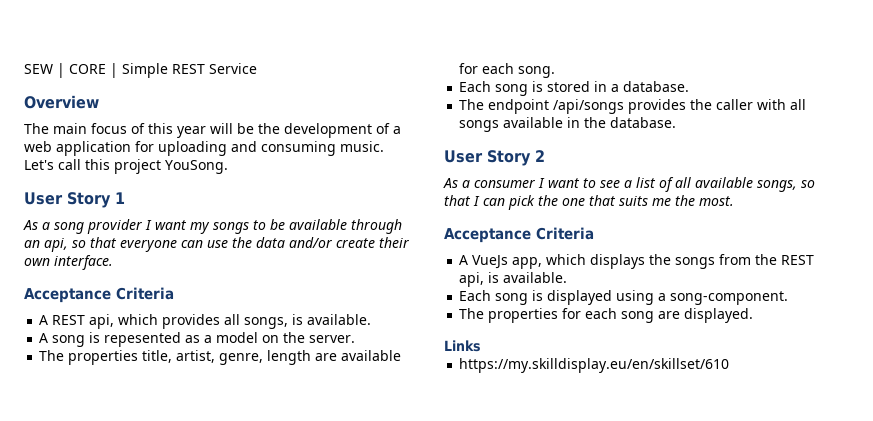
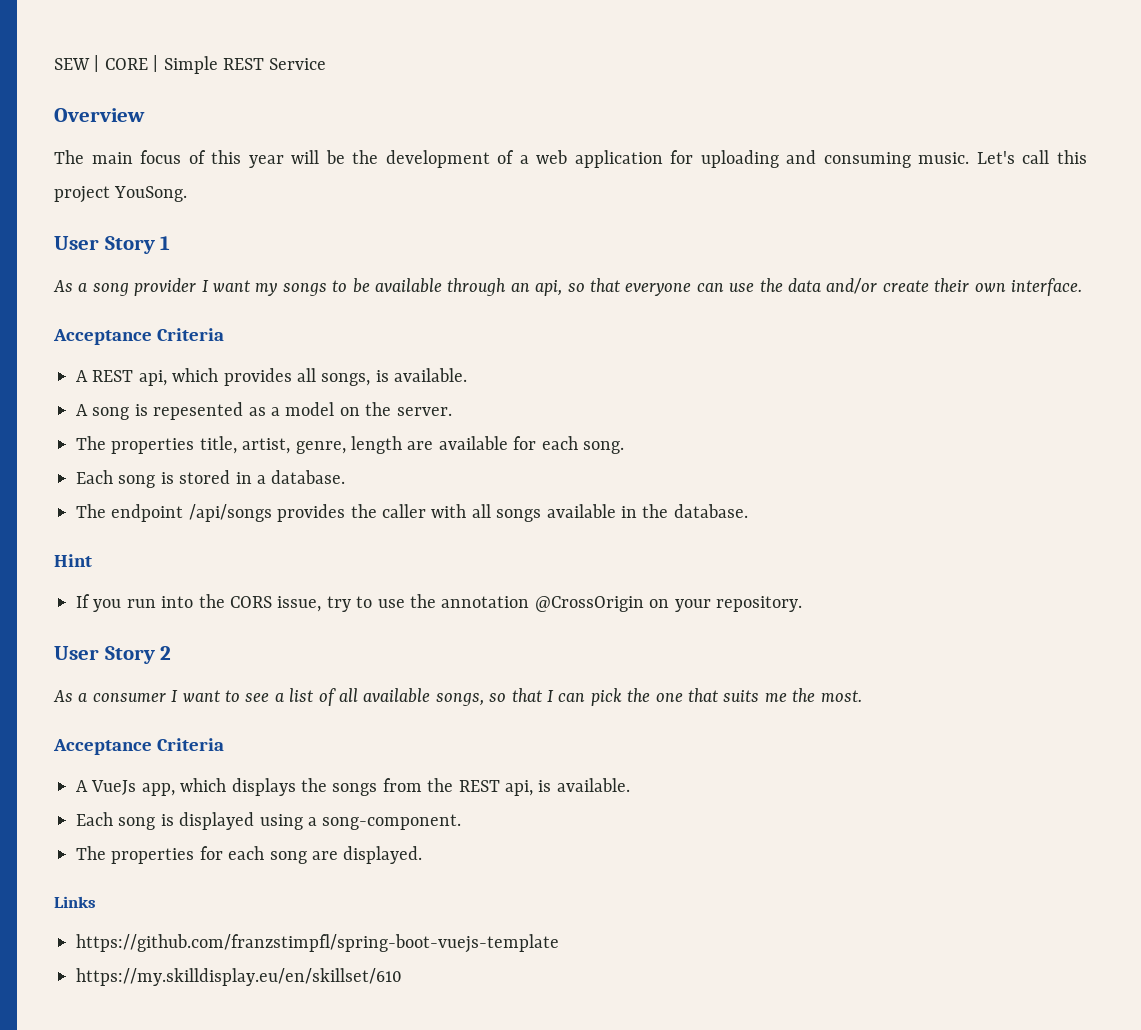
+ Hint
+ If you run into the CORS issue, try to use the annotation @CrossOrigin on your repository.
+ https://github.com/franzstimpfl/spring-boot-vuejs-template

